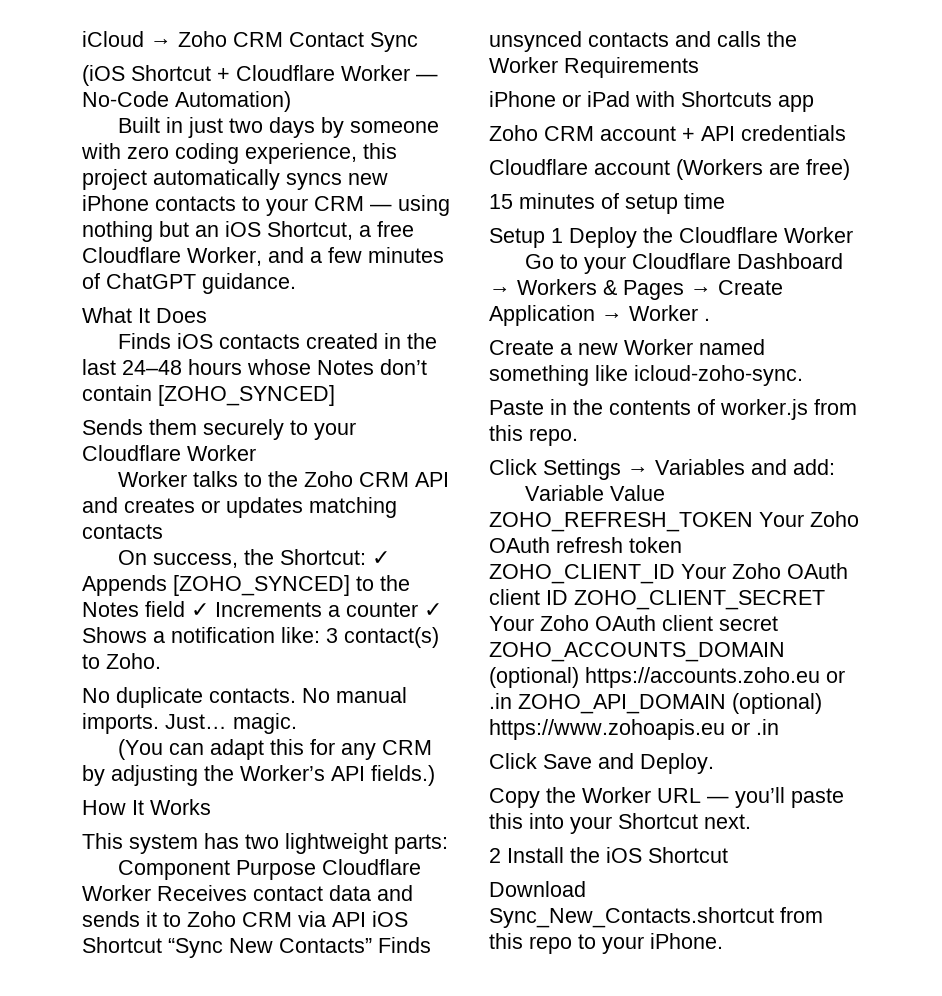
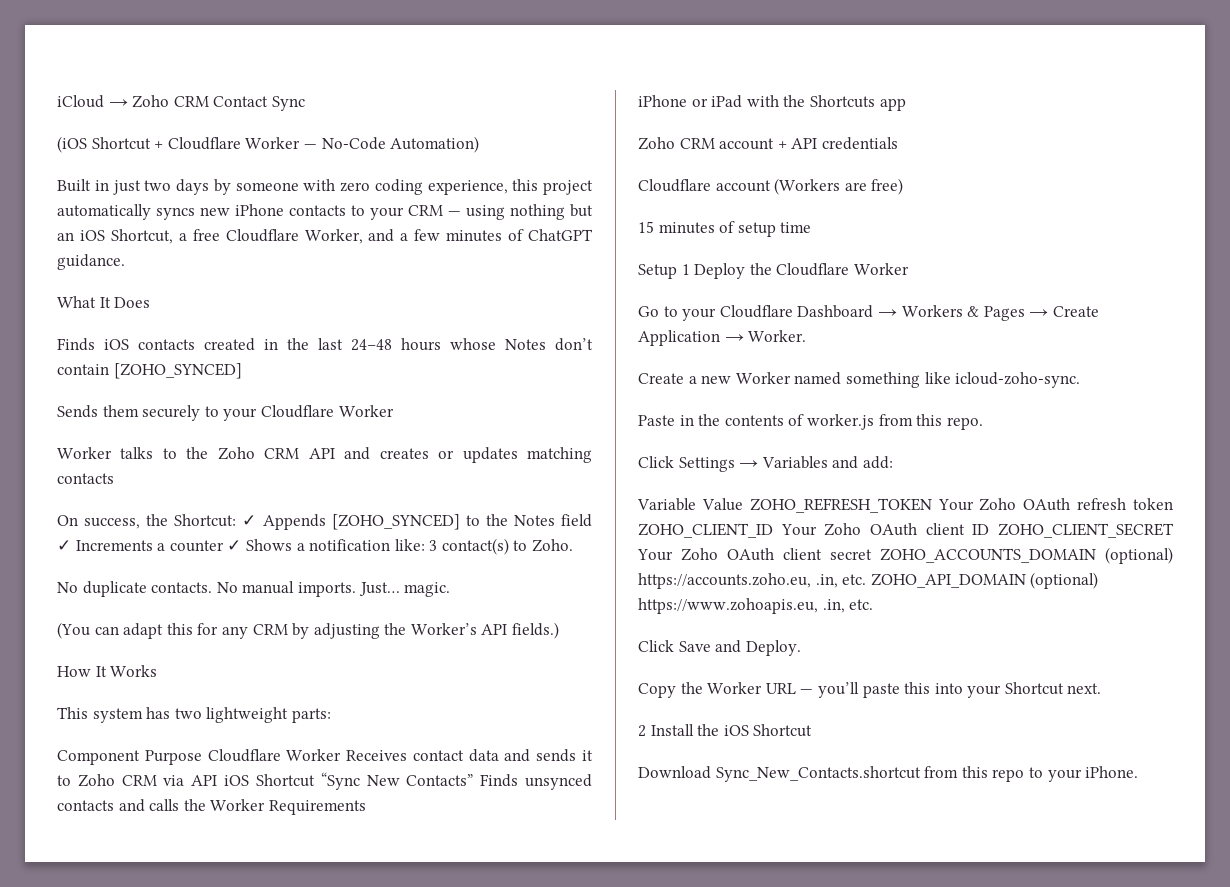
- iPhone or iPad with Shortcuts app
+ iPhone or iPad with the Shortcuts app
- Go to your Cloudflare Dashboard → Workers & Pages → Create Application → Worker .
+ Go to your Cloudflare Dashboard → Workers & Pages → Create Application → Worker.
- Variable Value ZOHO_REFRESH_TOKEN Your Zoho OAuth refresh token ZOHO_CLIENT_ID Your Zoho OAuth client ID ZOHO_CLIENT_SECRET Your Zoho OAuth client secret ZOHO_ACCOUNTS_DOMAIN (optional) https://accounts.zoho.eu or .in ZOHO_API_DOMAIN (optional) https://www.zohoapis.eu or .in
+ Variable Value ZOHO_REFRESH_TOKEN Your Zoho OAuth refresh token ZOHO_CLIENT_ID Your Zoho OAuth client ID ZOHO_CLIENT_SECRET Your Zoho OAuth client secret ZOHO_ACCOUNTS_DOMAIN (optional) https://accounts.zoho.eu, .in, etc. ZOHO_API_DOMAIN (optional) https://www.zohoapis.eu, .in, etc.

